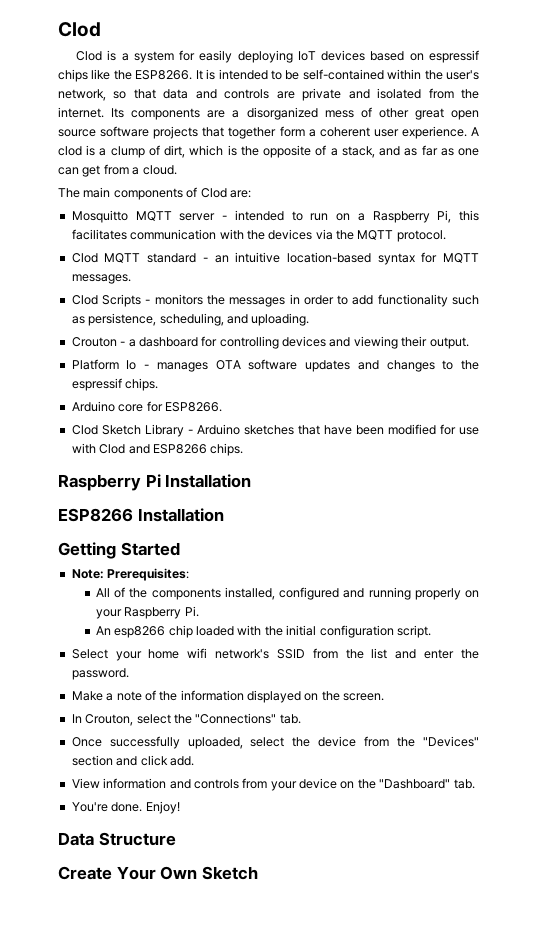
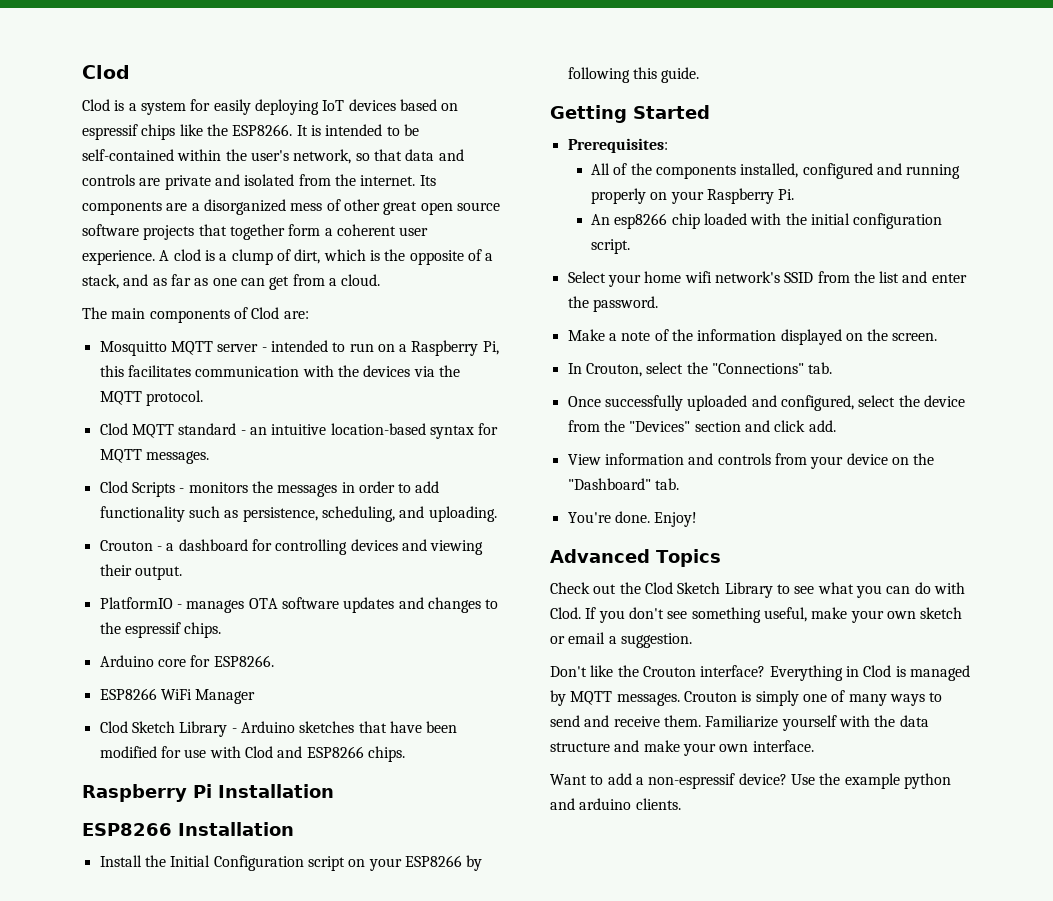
- Platform Io - manages OTA software updates and changes to the espressif chips.
+ PlatformIO - manages OTA software updates and changes to the espressif chips.
+ ESP8266 WiFi Manager
+ Install the Initial Configuration script on your ESP8266 by following this guide.
- Note: Prerequisites:
+ Prerequisites:
- Once successfully uploaded, select the device from the "Devices" section and click add.
+ Once successfully uploaded and configured, select the device from the "Devices" section and click add.
- Data Structure
- Create Your Own Sketch
+ Advanced Topics
+ Check out the Clod Sketch Library to see what you can do with Clod. If you don't see something useful, make your own sketch or email a suggestion.
+ Don't like the Crouton interface? Everything in Clod is managed by MQTT messages. Crouton is simply one of many ways to send and receive them. Familiarize yourself with the data structure and make your own interface.
+ Want to add a non-espressif device? Use the example python and arduino clients.

